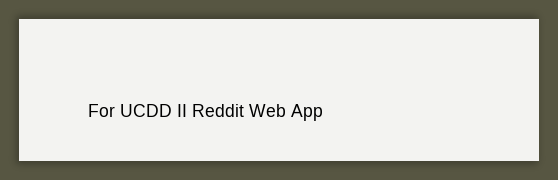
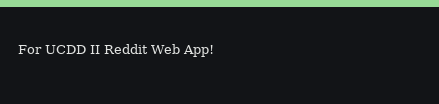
- For UCDD II Reddit Web App
+ For UCDD II Reddit Web App!

